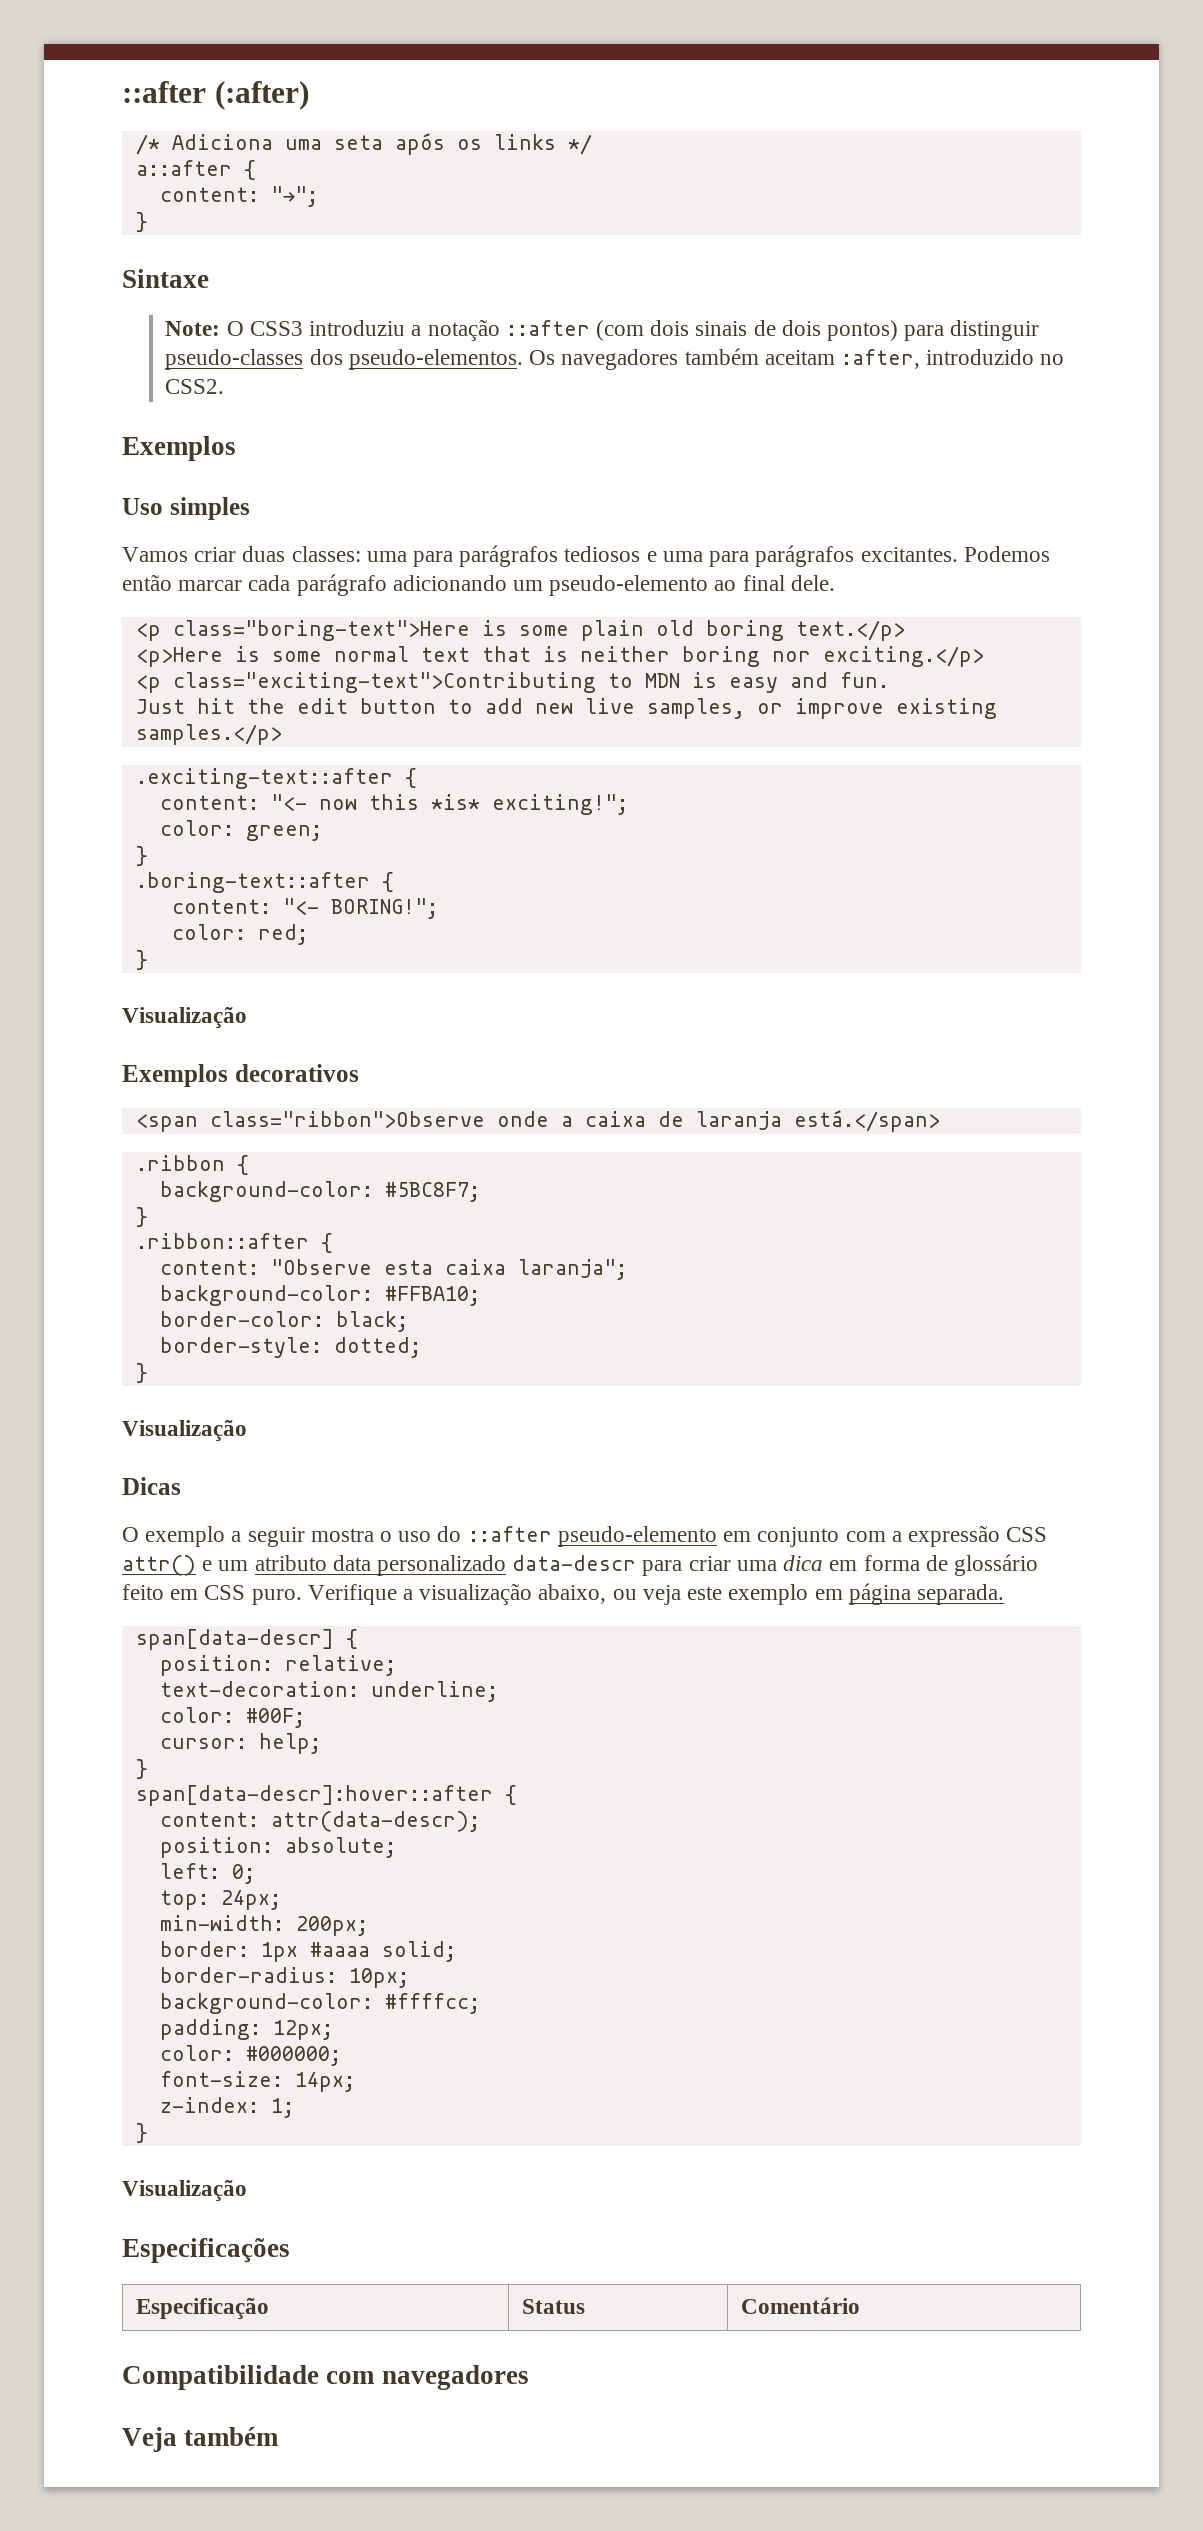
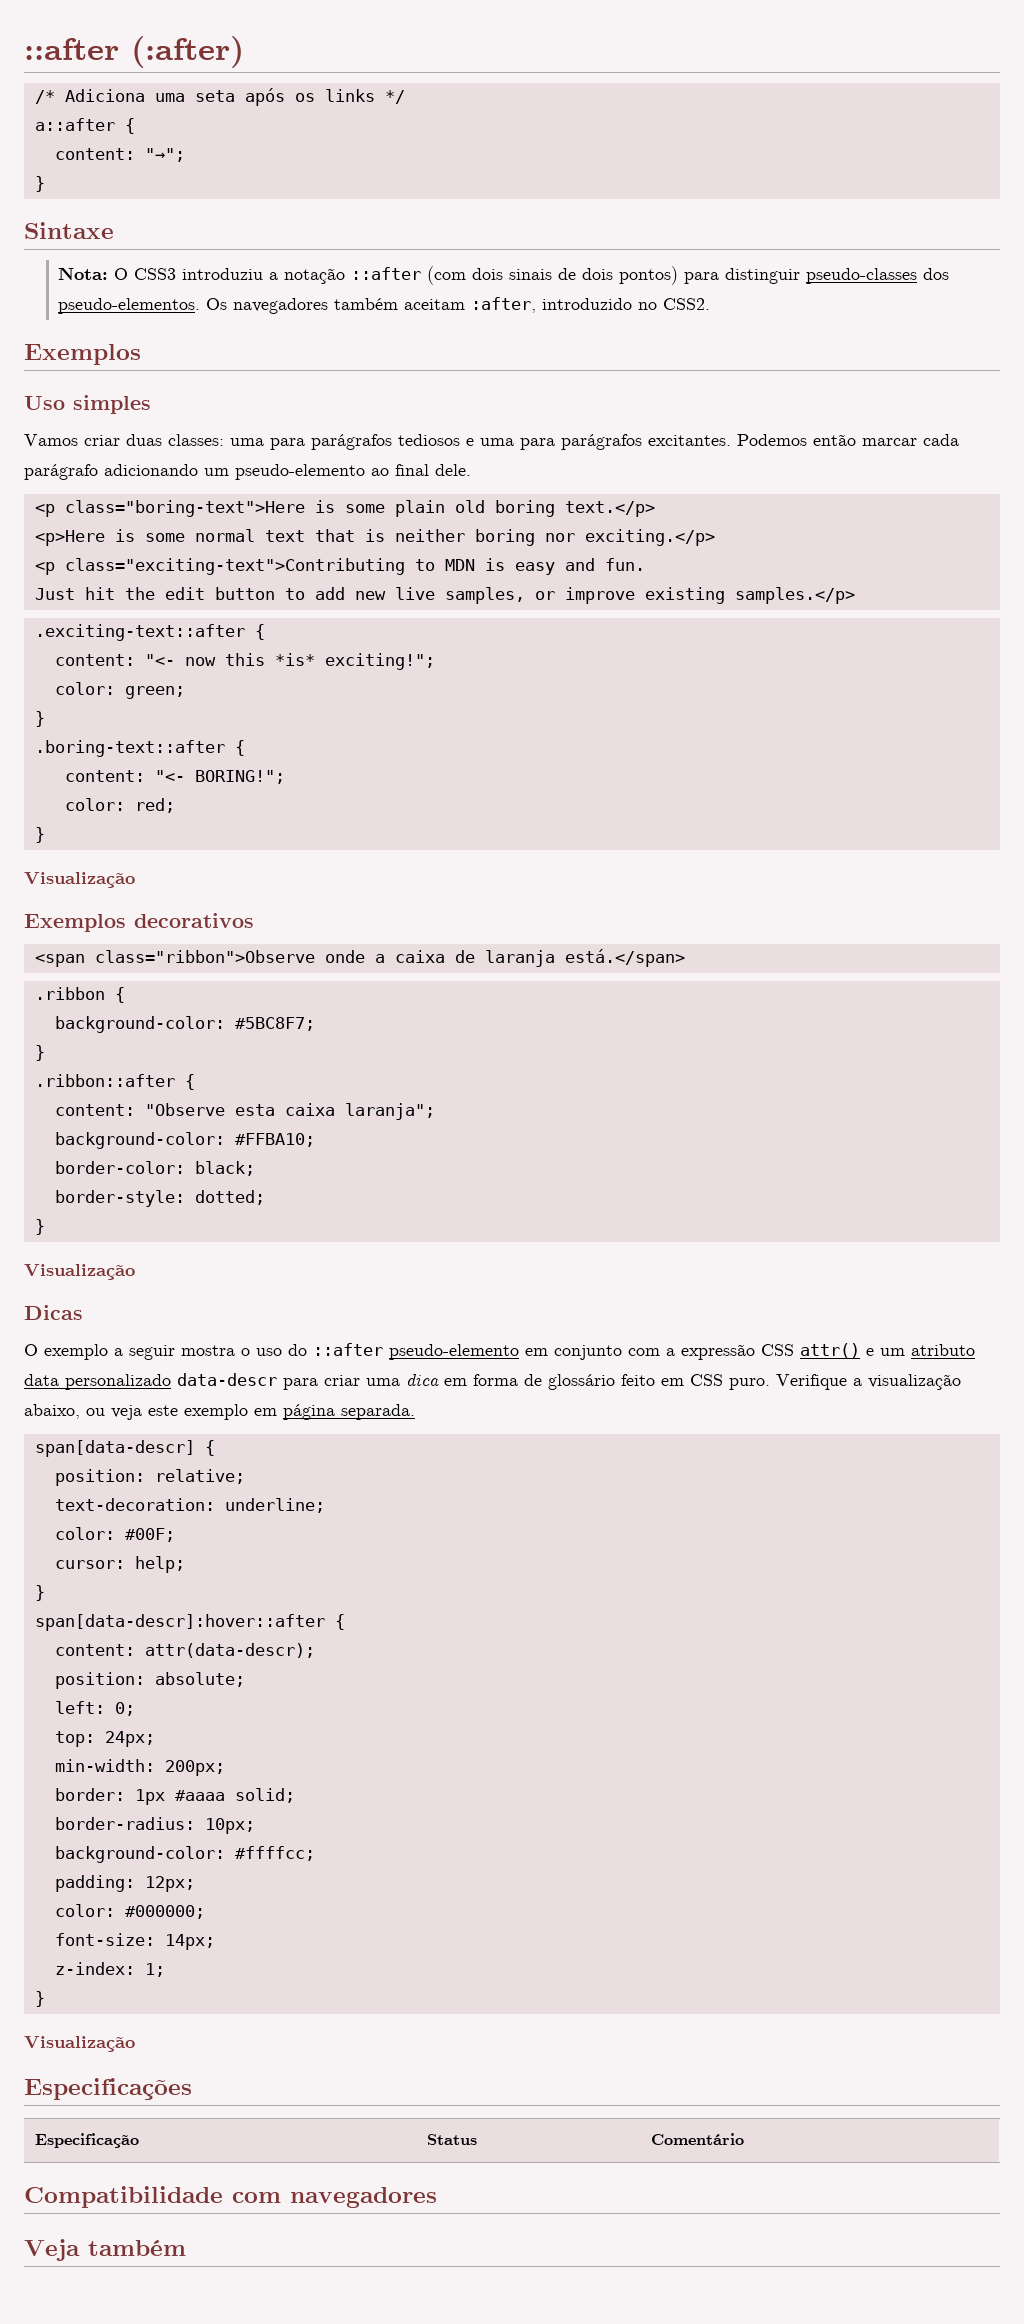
- Note: O CSS3 introduziu a notação ::after (com dois sinais de dois pontos) para distinguir pseudo-classes dos pseudo-elementos.
+ Nota: O CSS3 introduziu a notação ::after (com dois sinais de dois pontos) para distinguir pseudo-classes dos pseudo-elementos.

